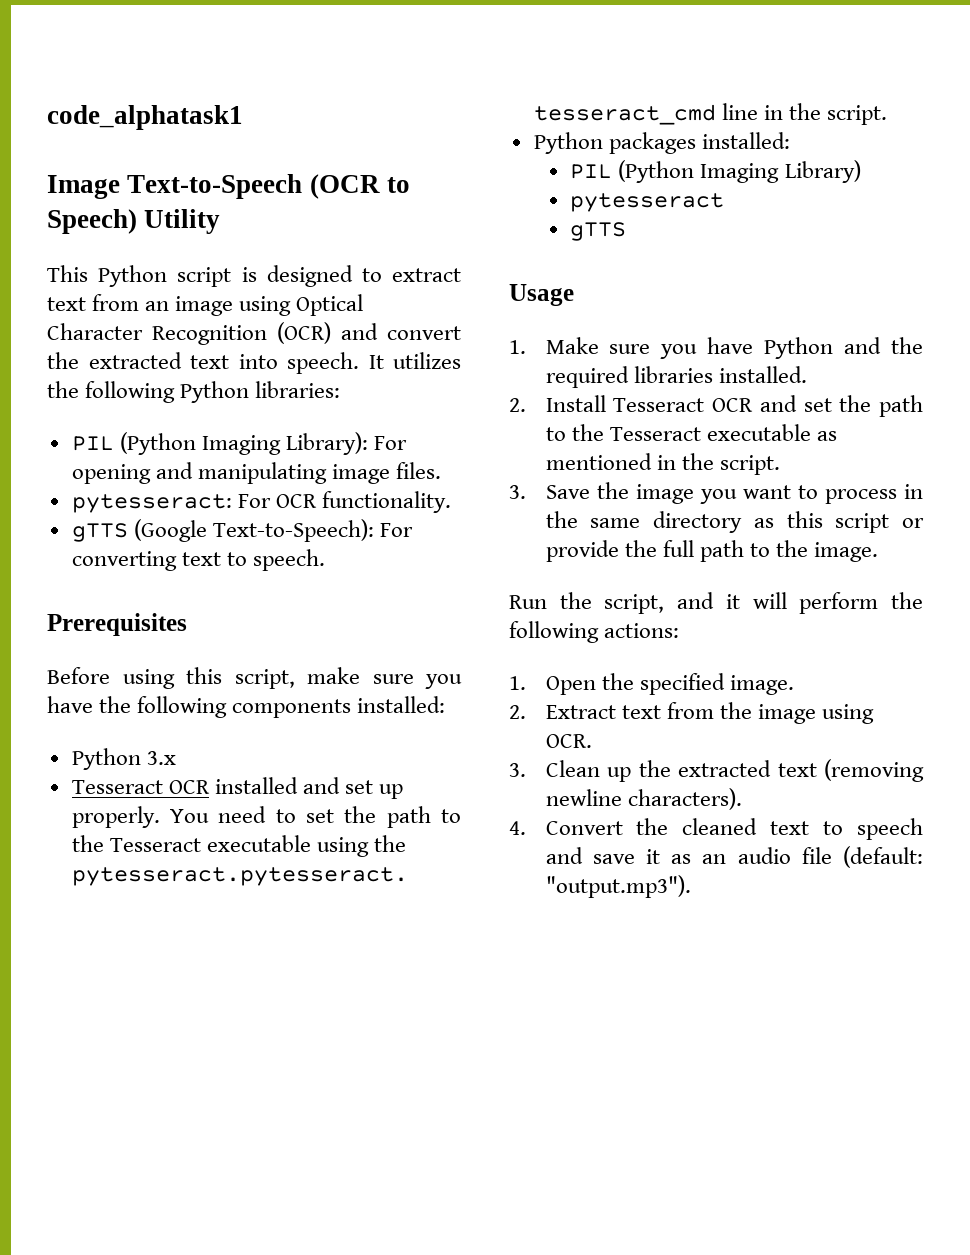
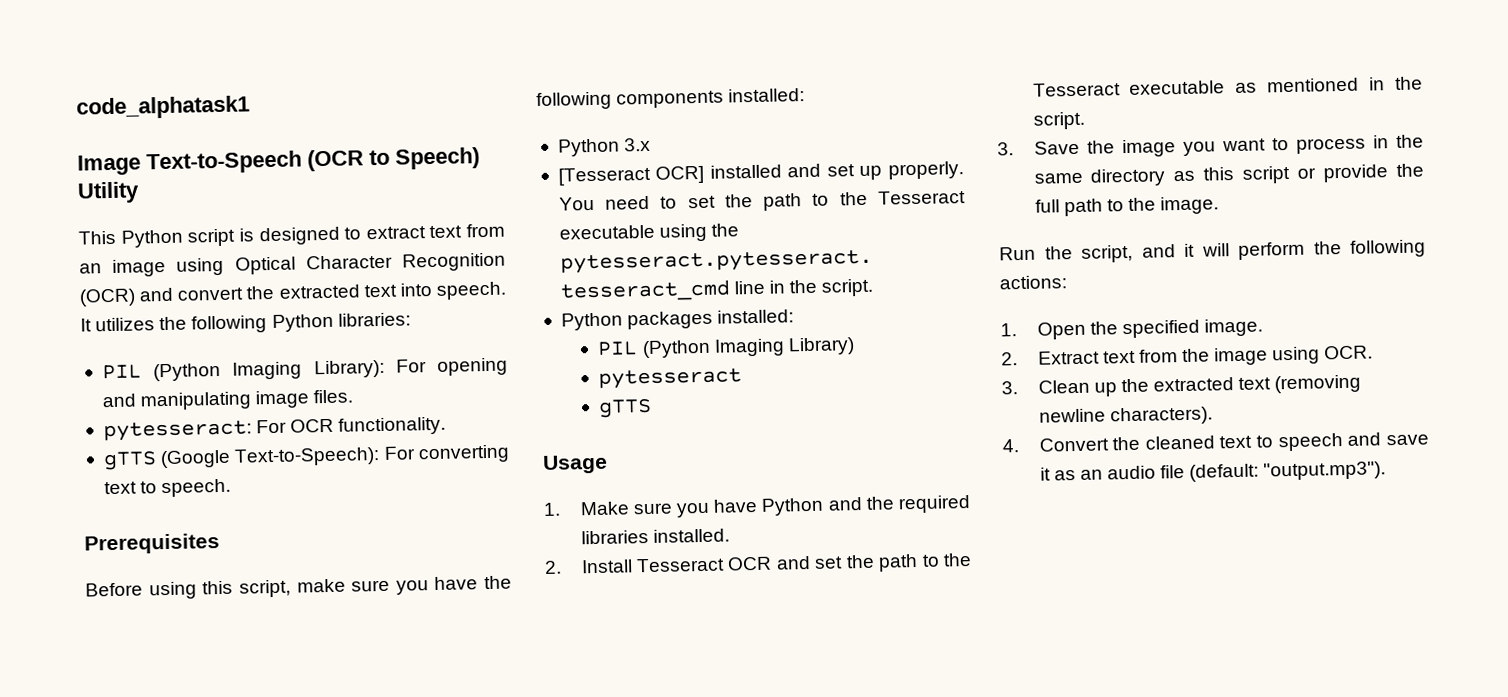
- Tesseract OCR installed and set up properly.
+ [Tesseract OCR] installed and set up properly.

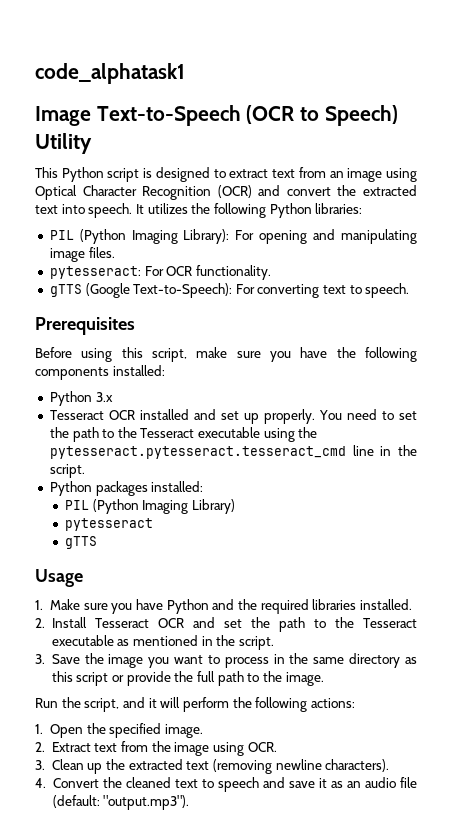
- [Tesseract OCR] installed and set up properly.
+ Tesseract OCR installed and set up properly.

